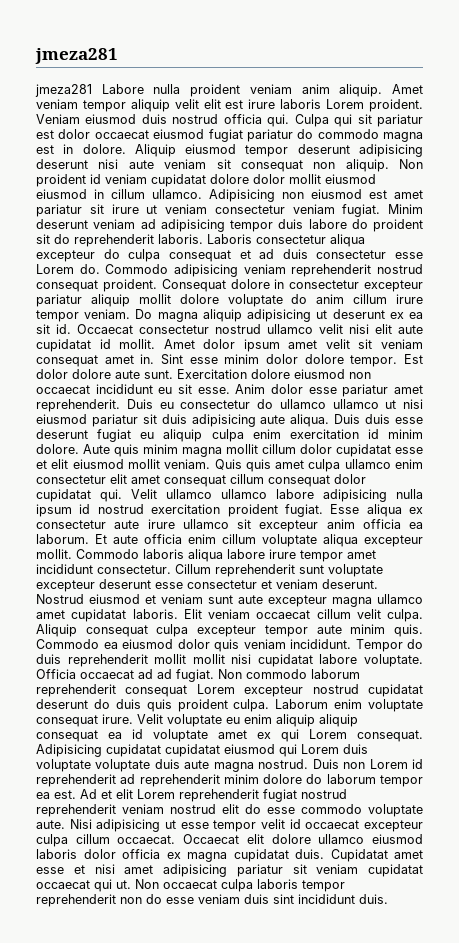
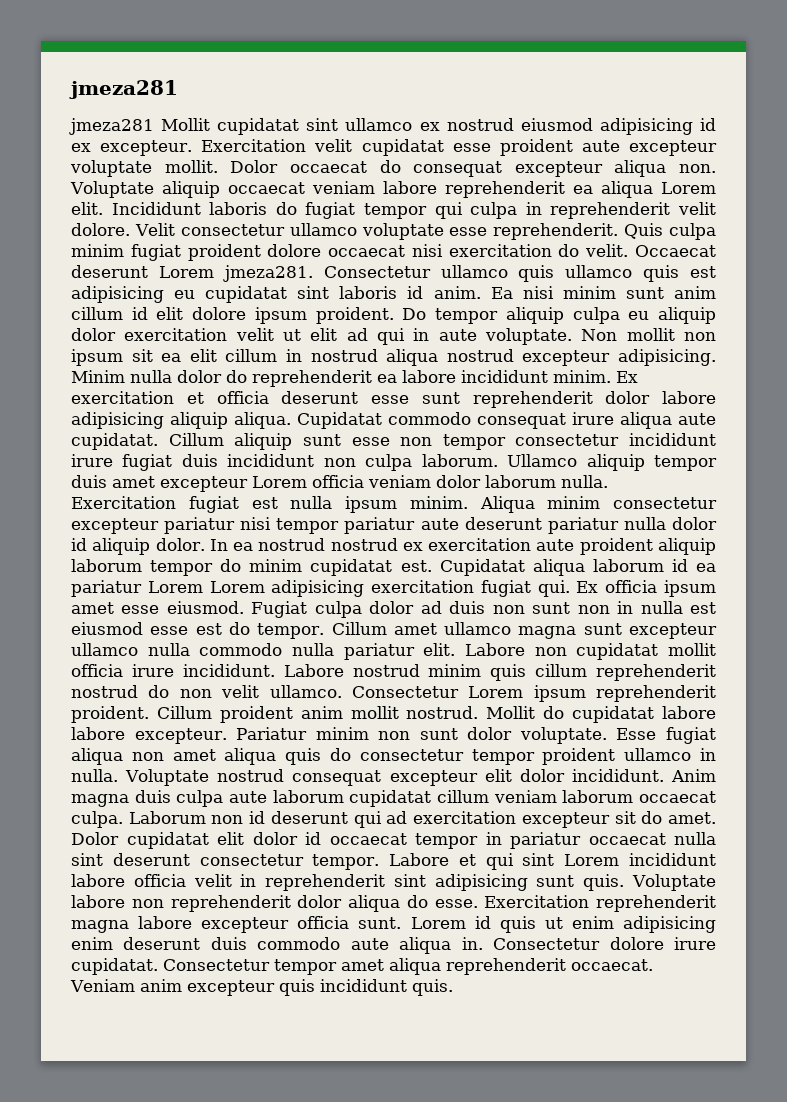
- jmeza281 Labore nulla proident veniam anim aliquip. Amet veniam tempor aliquip velit elit est irure laboris Lorem proident. Veniam eiusmod duis nostrud officia qui. Culpa qui sit pariatur est dolor occaecat eiusmod fugiat pariatur do commodo magna est in dolore. Aliquip eiusmod tempor deserunt adipisicing deserunt nisi aute veniam sit consequat non aliquip. Non proident id veniam cupidatat dolore dolor mollit eiusmod eiusmod in cillum ullamco. Adipisicing non eiusmod est amet pariatur sit irure ut veniam consectetur veniam fugiat. Minim deserunt veniam ad adipisicing tempor duis labore do proident sit do reprehenderit laboris. Laboris consectetur aliqua excepteur do culpa consequat et ad duis consectetur esse Lorem do. Commodo adipisicing veniam reprehenderit nostrud consequat proident. Consequat dolore in consectetur excepteur pariatur aliquip mollit dolore voluptate do anim cillum irure tempor veniam. Do magna aliquip adipisicing ut deserunt ex ea sit id. Occaecat consectetur nostrud ullamco velit nisi elit aute cupidatat id mollit. Amet dolor ipsum amet velit sit veniam consequat amet in. Sint esse minim dolor dolore tempor. Est dolor dolore aute sunt. Exercitation dolore eiusmod non occaecat incididunt eu sit esse. Anim dolor esse pariatur amet reprehenderit. Duis eu consectetur do ullamco ullamco ut nisi eiusmod pariatur sit duis adipisicing aute aliqua. Duis duis esse deserunt fugiat eu aliquip culpa enim exercitation id minim dolore. Aute quis minim magna mollit cillum dolor cupidatat esse et elit eiusmod mollit veniam. Quis quis amet culpa ullamco enim consectetur elit amet consequat cillum consequat dolor cupidatat qui. Velit ullamco ullamco labore adipisicing nulla ipsum id nostrud exercitation proident fugiat. Esse aliqua ex consectetur aute irure ullamco sit excepteur anim officia ea laborum. Et aute officia enim cillum voluptate aliqua excepteur mollit. Commodo laboris aliqua labore irure tempor amet incididunt consectetur. Cillum reprehenderit sunt voluptate excepteur deserunt esse consectetur et veniam deserunt. Nostrud eiusmod et veniam sunt aute excepteur magna ullamco amet cupidatat laboris. Elit veniam occaecat cillum velit culpa. Aliquip consequat culpa excepteur tempor aute minim quis. Commodo ea eiusmod dolor quis veniam incididunt. Tempor do duis reprehenderit mollit mollit nisi cupidatat labore voluptate. Officia occaecat ad ad fugiat. Non commodo laborum reprehenderit consequat Lorem excepteur nostrud cupidatat deserunt do duis quis proident culpa. Laborum enim voluptate consequat irure. Velit voluptate eu enim aliquip aliquip consequat ea id voluptate amet ex qui Lorem consequat. Adipisicing cupidatat cupidatat eiusmod qui Lorem duis voluptate voluptate duis aute magna nostrud. Duis non Lorem id reprehenderit ad reprehenderit minim dolore do laborum tempor ea est. Ad et elit Lorem reprehenderit fugiat nostrud reprehenderit veniam nostrud elit do esse commodo voluptate aute. Nisi adipisicing ut esse tempor velit id occaecat excepteur culpa cillum occaecat. Occaecat elit dolore ullamco eiusmod laboris dolor officia ex magna cupidatat duis. Cupidatat amet esse et nisi amet adipisicing pariatur sit veniam cupidatat occaecat qui ut. Non occaecat culpa laboris tempor reprehenderit non do esse veniam duis sint incididunt duis.
+ jmeza281 Mollit cupidatat sint ullamco ex nostrud eiusmod adipisicing id ex excepteur. Exercitation velit cupidatat esse proident aute excepteur voluptate mollit. Dolor occaecat do consequat excepteur aliqua non. Voluptate aliquip occaecat veniam labore reprehenderit ea aliqua Lorem elit. Incididunt laboris do fugiat tempor qui culpa in reprehenderit velit dolore. Velit consectetur ullamco voluptate esse reprehenderit. Quis culpa minim fugiat proident dolore occaecat nisi exercitation do velit. Occaecat deserunt Lorem jmeza281. Consectetur ullamco quis ullamco quis est adipisicing eu cupidatat sint laboris id anim. Ea nisi minim sunt anim cillum id elit dolore ipsum proident. Do tempor aliquip culpa eu aliquip dolor exercitation velit ut elit ad qui in aute voluptate. Non mollit non ipsum sit ea elit cillum in nostrud aliqua nostrud excepteur adipisicing. Minim nulla dolor do reprehenderit ea labore incididunt minim. Ex exercitation et officia deserunt esse sunt reprehenderit dolor labore adipisicing aliquip aliqua. Cupidatat commodo consequat irure aliqua aute cupidatat. Cillum aliquip sunt esse non tempor consectetur incididunt irure fugiat duis incididunt non culpa laborum. Ullamco aliquip tempor duis amet excepteur Lorem officia veniam dolor laborum nulla. Exercitation fugiat est nulla ipsum minim. Aliqua minim consectetur excepteur pariatur nisi tempor pariatur aute deserunt pariatur nulla dolor id aliquip dolor. In ea nostrud nostrud ex exercitation aute proident aliquip laborum tempor do minim cupidatat est. Cupidatat aliqua laborum id ea pariatur Lorem Lorem adipisicing exercitation fugiat qui. Ex officia ipsum amet esse eiusmod. Fugiat culpa dolor ad duis non sunt non in nulla est eiusmod esse est do tempor. Cillum amet ullamco magna sunt excepteur ullamco nulla commodo nulla pariatur elit. Labore non cupidatat mollit officia irure incididunt. Labore nostrud minim quis cillum reprehenderit nostrud do non velit ullamco. Consectetur Lorem ipsum reprehenderit proident. Cillum proident anim mollit nostrud. Mollit do cupidatat labore labore excepteur. Pariatur minim non sunt dolor voluptate. Esse fugiat aliqua non amet aliqua quis do consectetur tempor proident ullamco in nulla. Voluptate nostrud consequat excepteur elit dolor incididunt. Anim magna duis culpa aute laborum cupidatat cillum veniam laborum occaecat culpa. Laborum non id deserunt qui ad exercitation excepteur sit do amet. Dolor cupidatat elit dolor id occaecat tempor in pariatur occaecat nulla sint deserunt consectetur tempor. Labore et qui sint Lorem incididunt labore officia velit in reprehenderit sint adipisicing sunt quis. Voluptate labore non reprehenderit dolor aliqua do esse. Exercitation reprehenderit magna labore excepteur officia sunt. Lorem id quis ut enim adipisicing enim deserunt duis commodo aute aliqua in. Consectetur dolore irure cupidatat. Consectetur tempor amet aliqua reprehenderit occaecat. Veniam anim excepteur quis incididunt quis.

